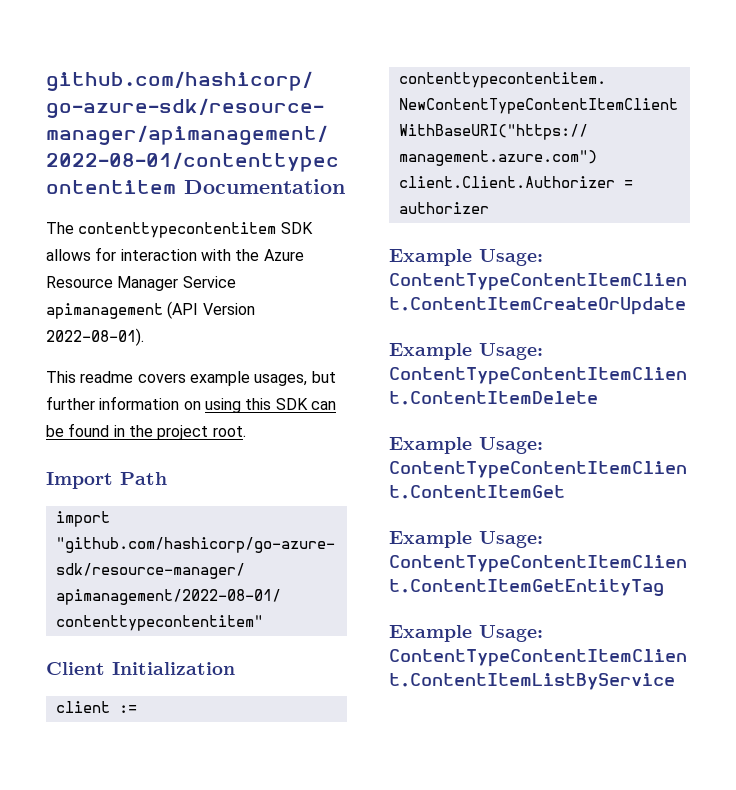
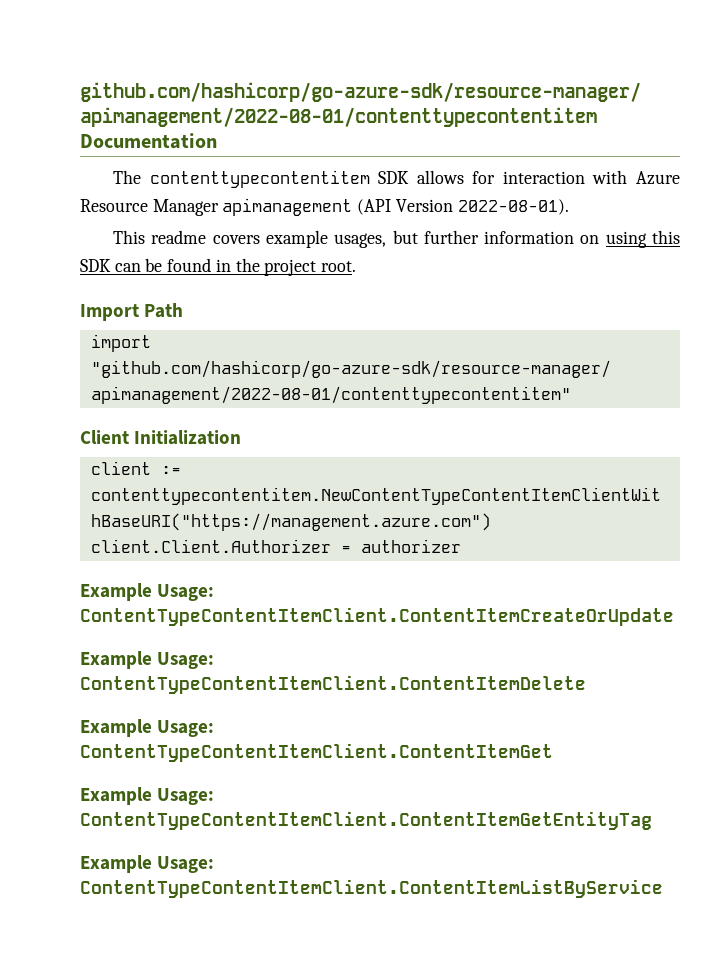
- The contenttypecontentitem SDK allows for interaction with the Azure Resource Manager Service apimanagement (API Version 2022-08-01).
+ The contenttypecontentitem SDK allows for interaction with Azure Resource Manager apimanagement (API Version 2022-08-01).

